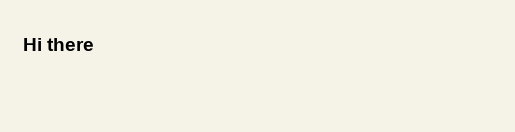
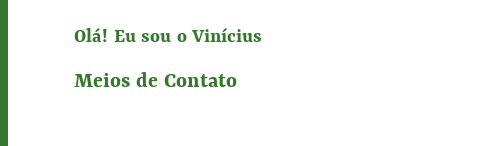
- Hi there
+ Olá! Eu sou o Vinícius
+ Meios de Contato

